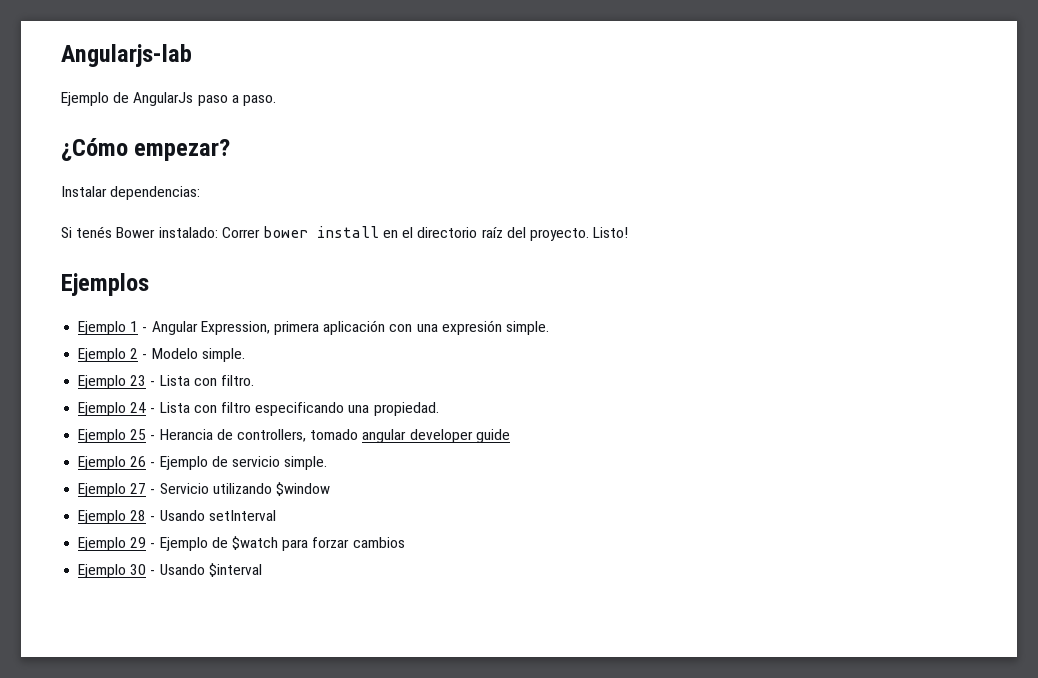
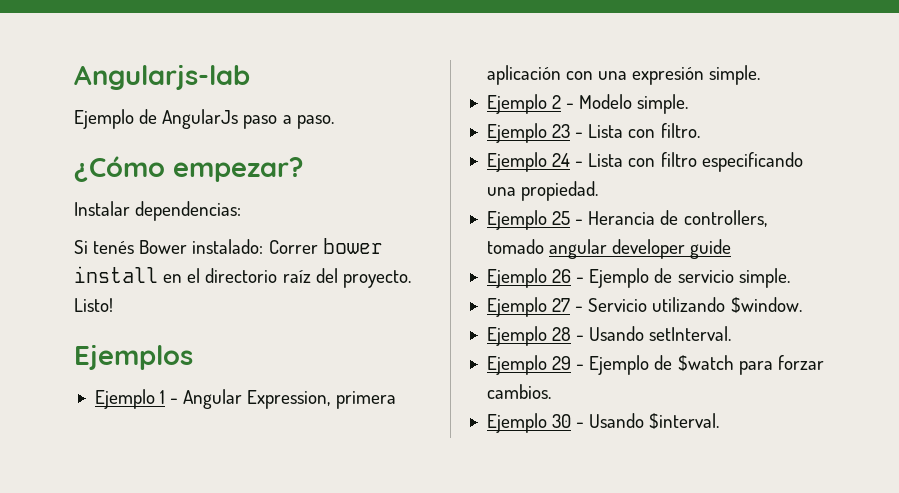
- Ejemplo 27 - Servicio utilizando $window
+ Ejemplo 27 - Servicio utilizando $window.
- Ejemplo 28 - Usando setInterval
+ Ejemplo 28 - Usando setInterval.
- Ejemplo 29 - Ejemplo de $watch para forzar cambios
+ Ejemplo 29 - Ejemplo de $watch para forzar cambios.
- Ejemplo 30 - Usando $interval
+ Ejemplo 30 - Usando $interval.

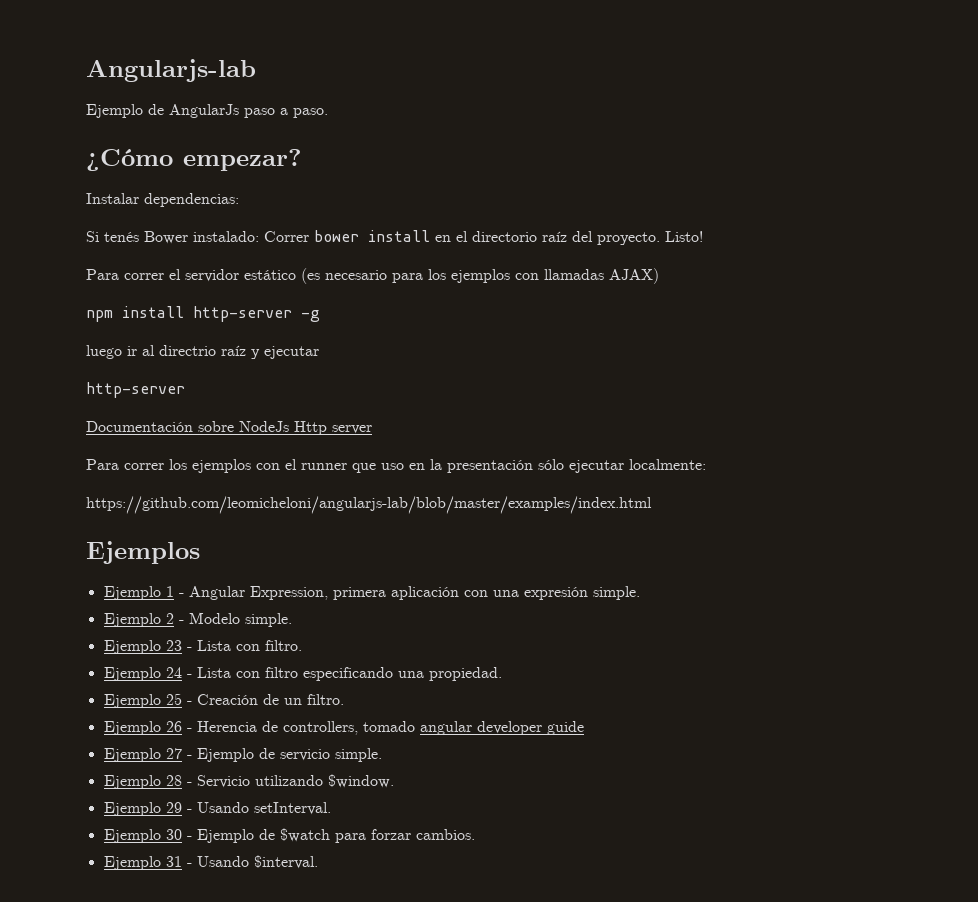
+ Para correr el servidor estático (es necesario para los ejemplos con llamadas AJAX)
+ npm install http-server -g
+ luego ir al directrio raíz y ejecutar
+ http-server
+ Documentación sobre NodeJs Http server
+ Para correr los ejemplos con el runner que uso en la presentación sólo ejecutar localmente:
+ https://github.com/leomicheloni/angularjs-lab/blob/master/examples/index.html
- Ejemplo 25 - Herancia de controllers, tomado angular developer guide
+ Ejemplo 25 - Creación de un filtro.
+ Ejemplo 26 - Herencia de controllers, tomado angular developer guide
- Ejemplo 26 - Ejemplo de servicio simple.
+ Ejemplo 27 - Ejemplo de servicio simple.
- Ejemplo 27 - Servicio utilizando $window.
+ Ejemplo 28 - Servicio utilizando $window.
- Ejemplo 28 - Usando setInterval.
+ Ejemplo 29 - Usando setInterval.
- Ejemplo 29 - Ejemplo de $watch para forzar cambios.
+ Ejemplo 30 - Ejemplo de $watch para forzar cambios.
- Ejemplo 30 - Usando $interval.
+ Ejemplo 31 - Usando $interval.

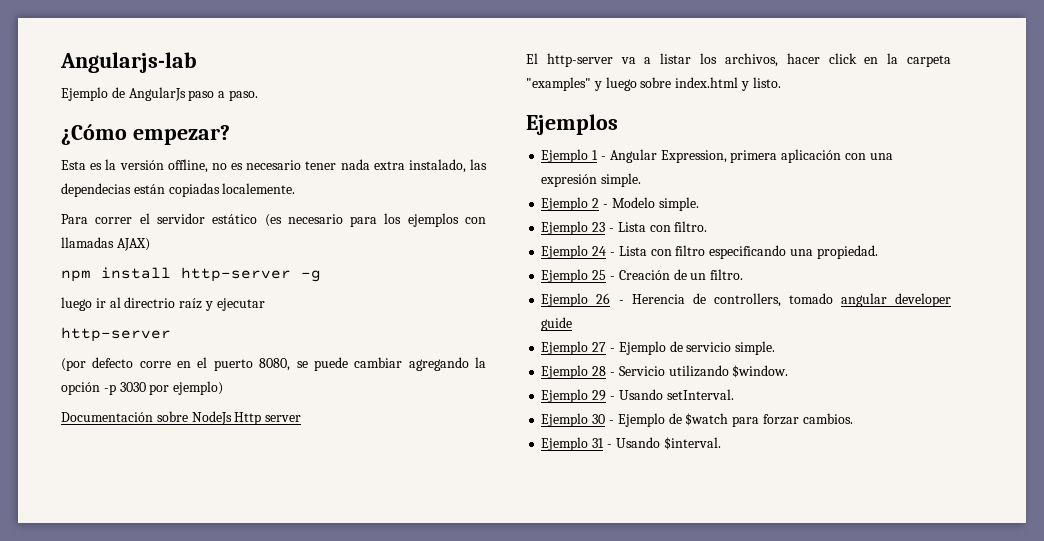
- Instalar dependencias:
- Si tenés Bower instalado: Correr bower install en el directorio raíz del proyecto. Listo!
+ Esta es la versión offline, no es necesario tener nada extra instalado, las dependecias están copiadas localemente.
+ (por defecto corre en el puerto 8080, se puede cambiar agregando la opción -p 3030 por ejemplo)
- Para correr los ejemplos con el runner que uso en la presentación sólo ejecutar localmente:
- https://github.com/leomicheloni/angularjs-lab/blob/master/examples/index.html
+ El http-server va a listar los archivos, hacer click en la carpeta "examples" y luego sobre index.html y listo.

